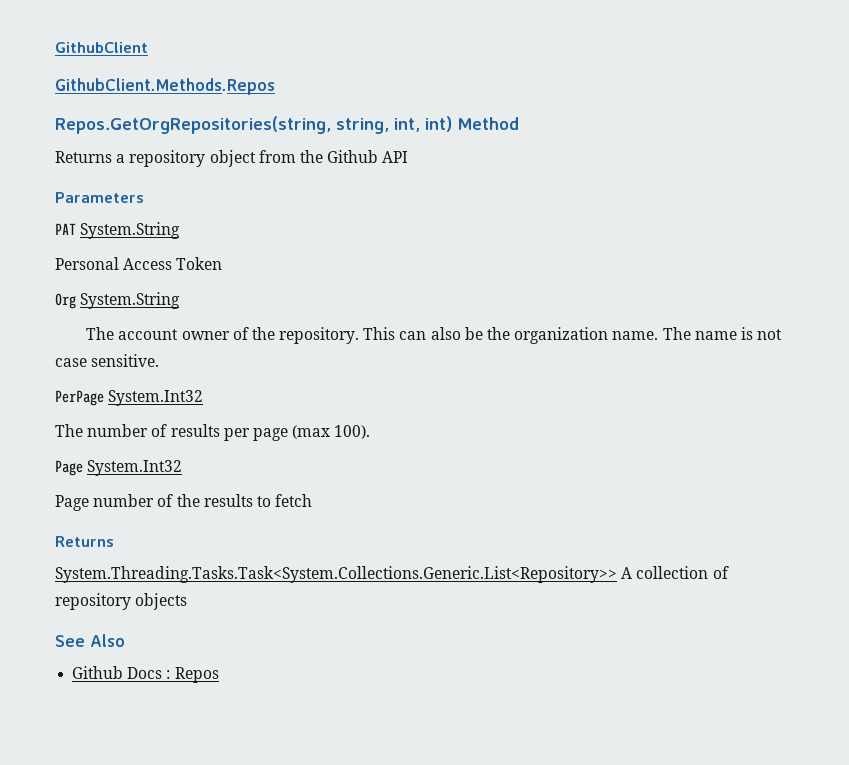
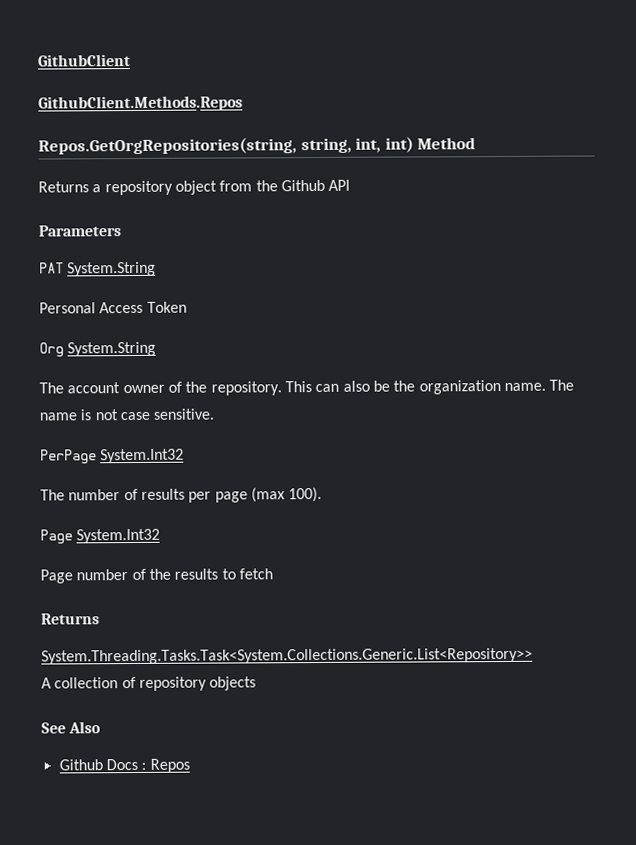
- System.Threading.Tasks.Task<System.Collections.Generic.List<Repository>> A collection of repository objects
+ System.Threading.Tasks.Task<System.Collections.Generic.List<Repository>>
+ A collection of repository objects

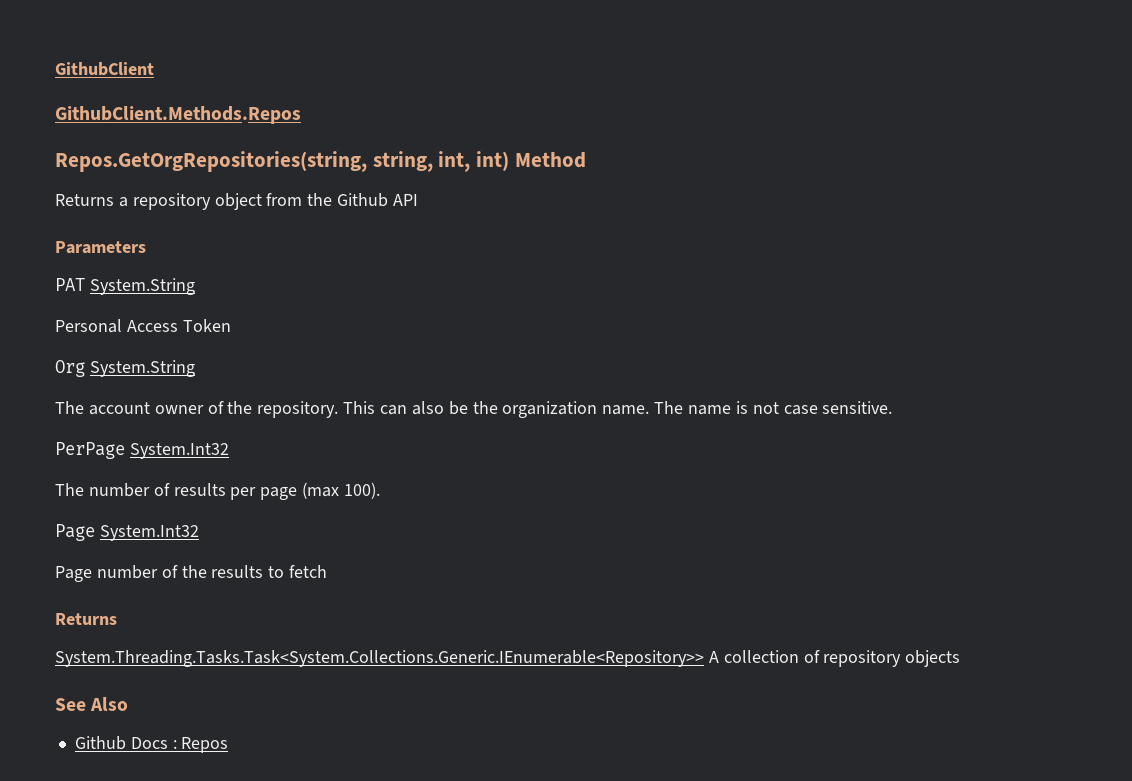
- System.Threading.Tasks.Task<System.Collections.Generic.List<Repository>>
- A collection of repository objects
+ System.Threading.Tasks.Task<System.Collections.Generic.IEnumerable<Repository>> A collection of repository objects

